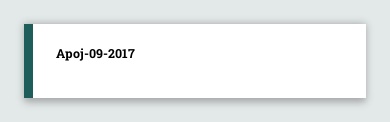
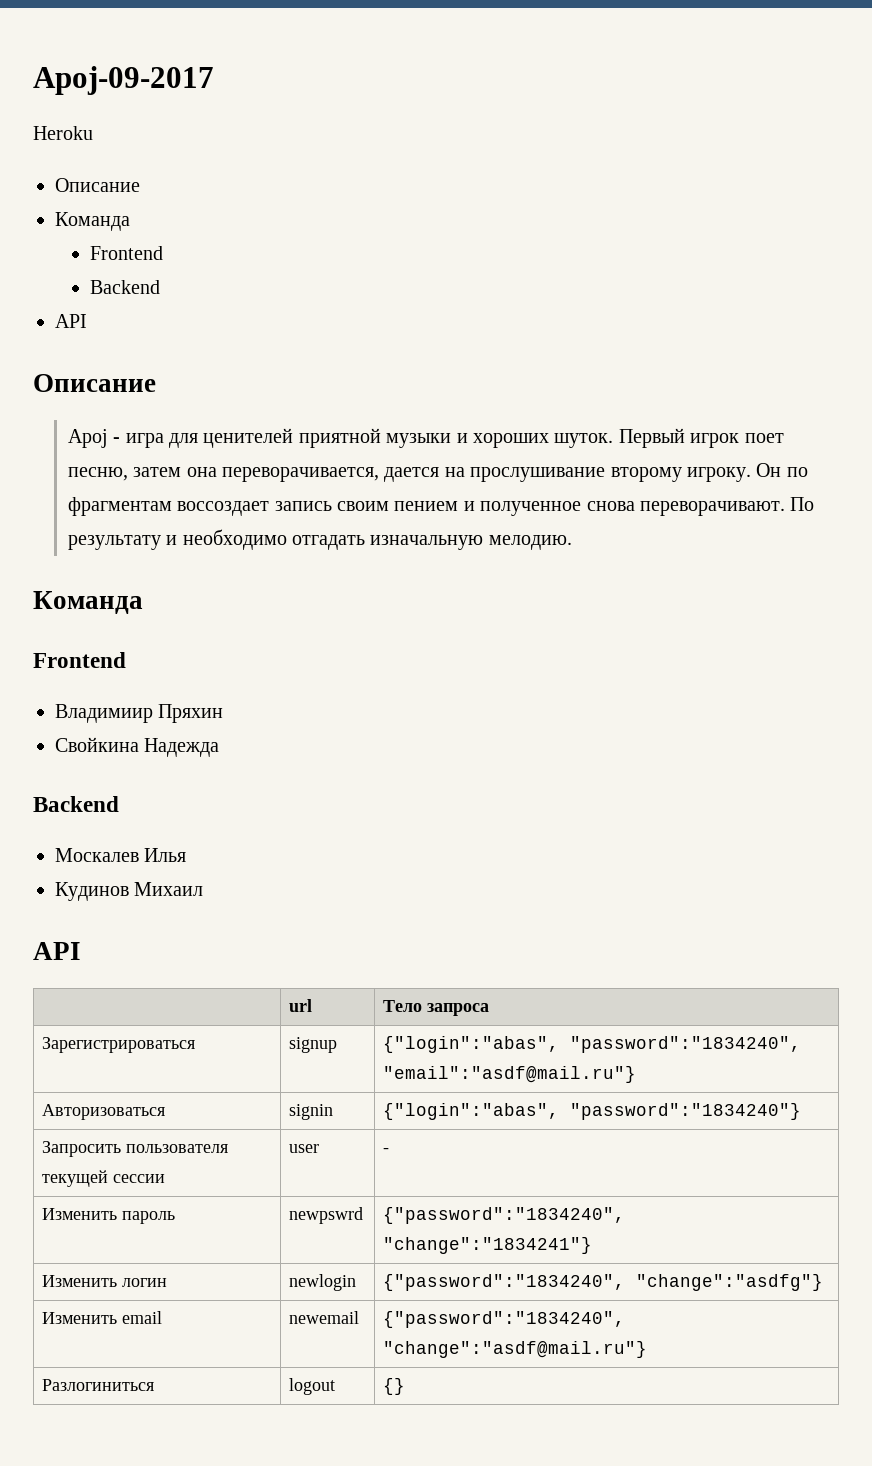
+ Heroku
+ Описание
+ Команда
+ Frontend
+ Backend
+ API
+ Описание
+ Apoj - игра для ценителей приятной музыки и хороших шуток. Первый игрок поет песню, затем она переворачивается, дается на прослушивание второму игроку. Он по фрагментам воссоздает запись своим пением и полученное снова переворачивают. По результату и необходимо отгадать изначальную мелодию.
+ Команда
+ Frontend
+ Владимиир Пряхин
+ Свойкина Надежда
+ Backend
+ Москалев Илья
+ Кудинов Михаил
+ API
+ | url | Тело запроса
+ Зарегистрироваться | signup | {"login":"abas", "password":"1834240", "email":"asdf@mail.ru"}
+ Авторизоваться | signin | {"login":"abas", "password":"1834240"}
+ Запросить пользователя текущей сессии | user | -
+ Изменить пароль | newpswrd | {"password":"1834240", "change":"1834241"}
+ Изменить логин | newlogin | {"password":"1834240", "change":"asdfg"}
+ Изменить email | newemail | {"password":"1834240", "change":"asdf@mail.ru"}
+ Разлогиниться | logout | {}

